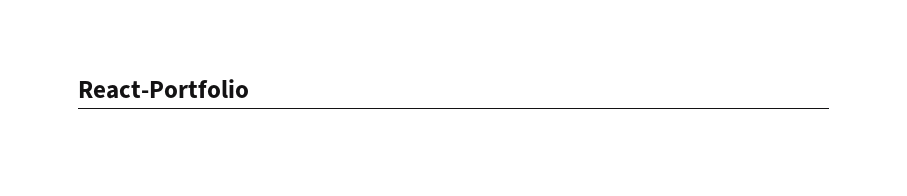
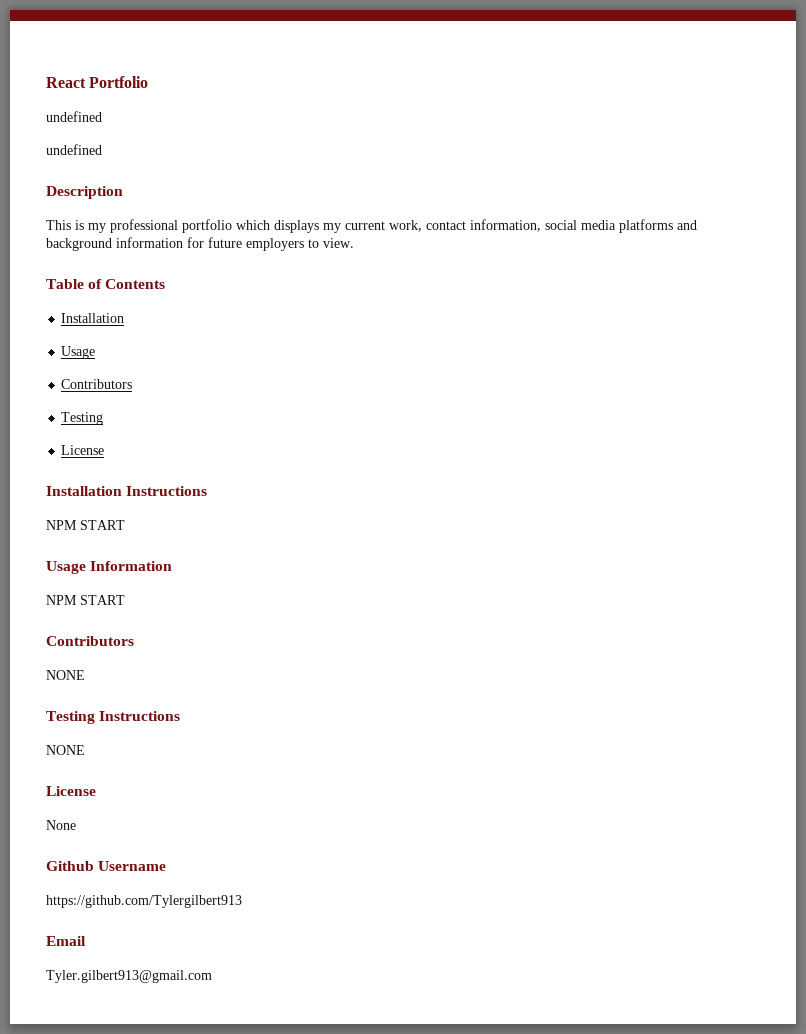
- React-Portfolio
+ React Portfolio
+ undefined
+ undefined
+ Description
+ This is my professional portfolio which displays my current work, contact information, social media platforms and background information for future employers to view.
+ Table of Contents
+ Installation
+ Usage
+ Contributors
+ Testing
+ License
+ Installation Instructions
+ NPM START
+ Usage Information
+ NPM START
+ Contributors
+ NONE
+ Testing Instructions
+ NONE
+ License
+ None
+ Github Username
+ https://github.com/Tylergilbert913
+ Email
+ Tyler.gilbert913@gmail.com

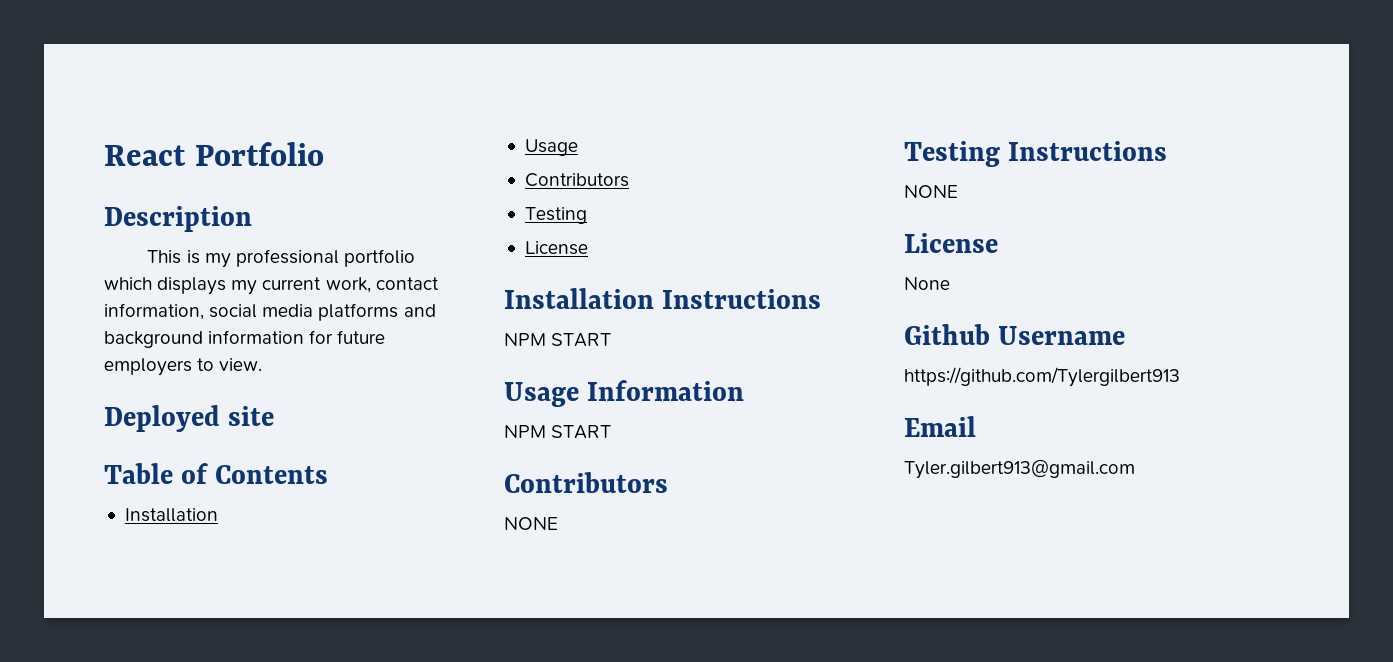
  React Portfolio
- undefined
- undefined
+ Deployed site

